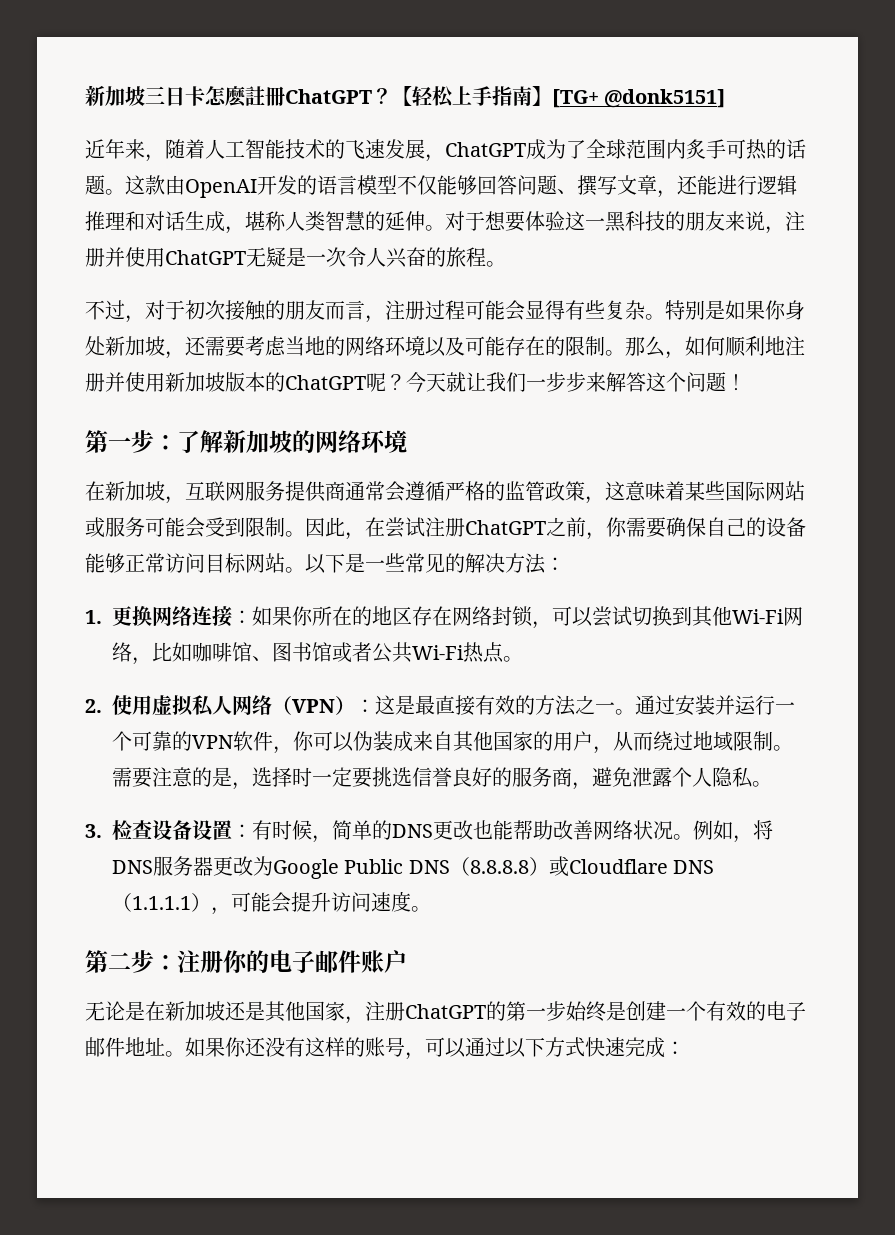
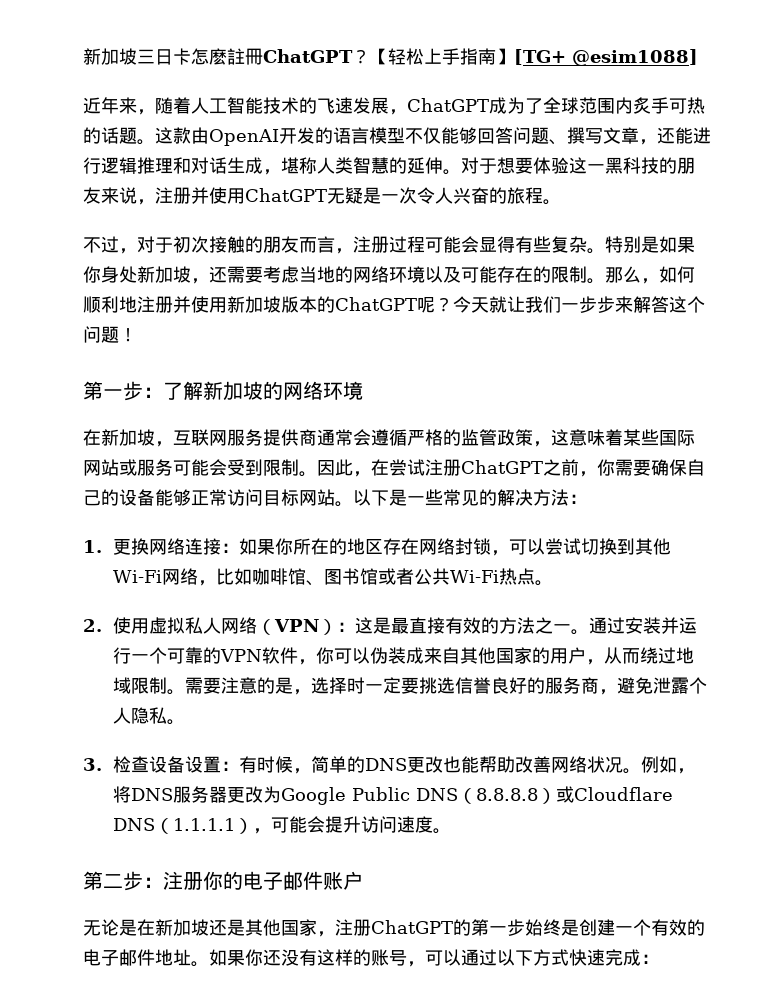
- 【轻松上手指南】[TG+ @donk5151]
+ 【轻松上手指南】[TG+ @esim1088]

